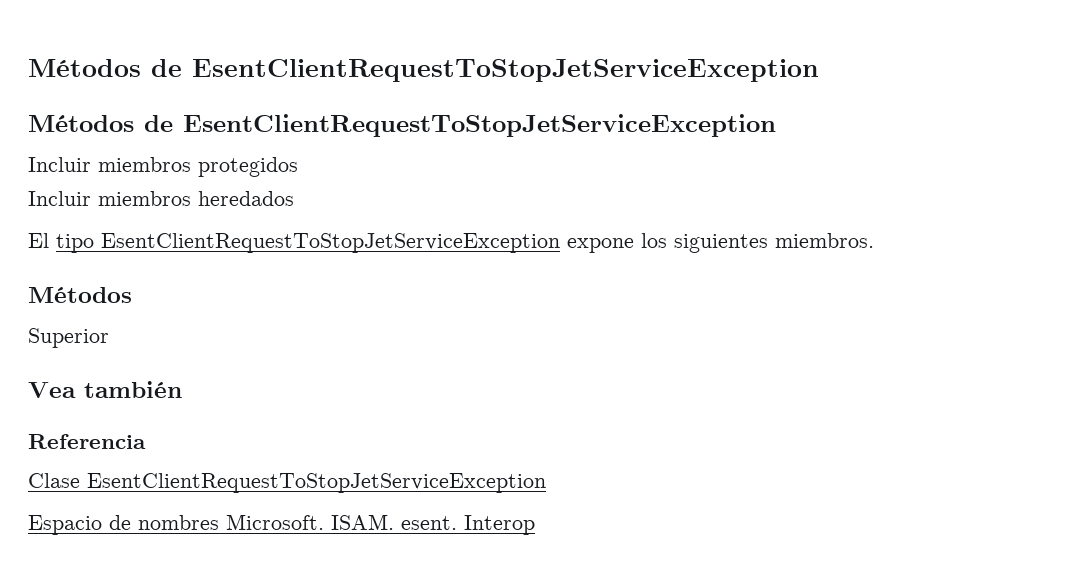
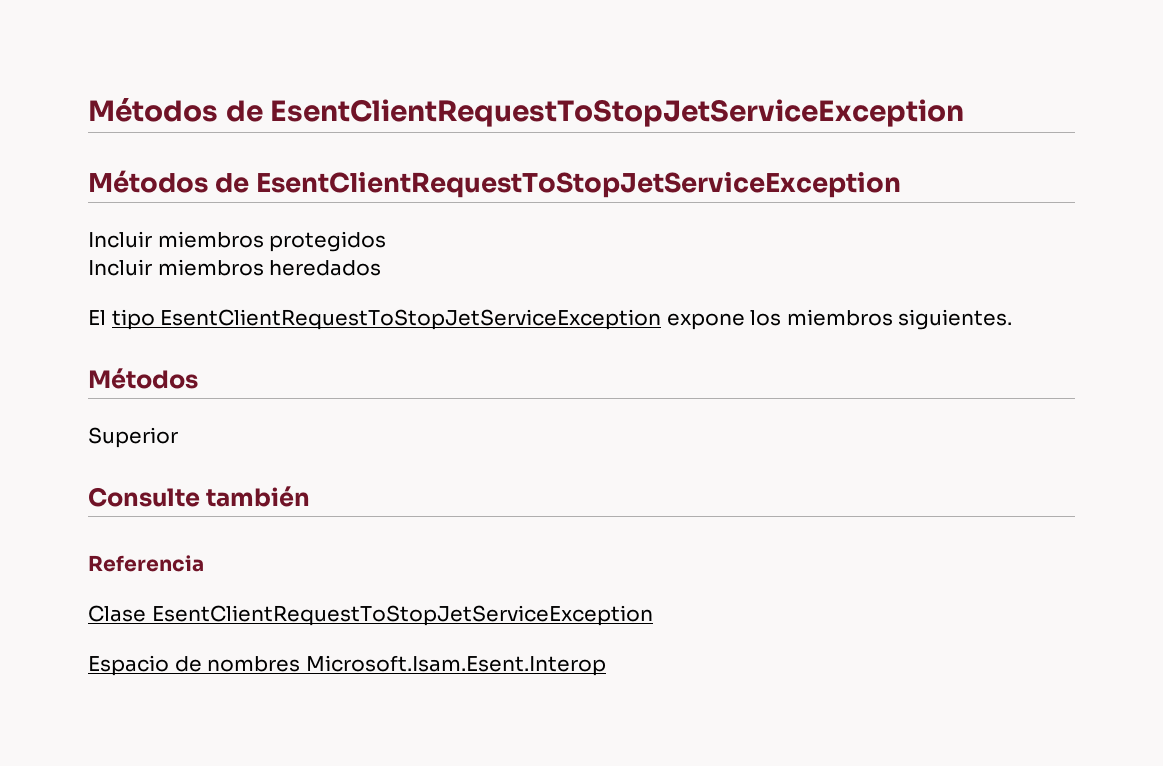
- El tipo EsentClientRequestToStopJetServiceException expone los siguientes miembros.
+ El tipo EsentClientRequestToStopJetServiceException expone los miembros siguientes.
- Vea también
+ Consulte también
- Espacio de nombres Microsoft. ISAM. esent. Interop
+ Espacio de nombres Microsoft.Isam.Esent.Interop

